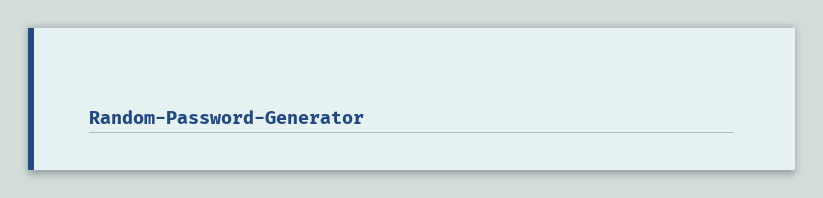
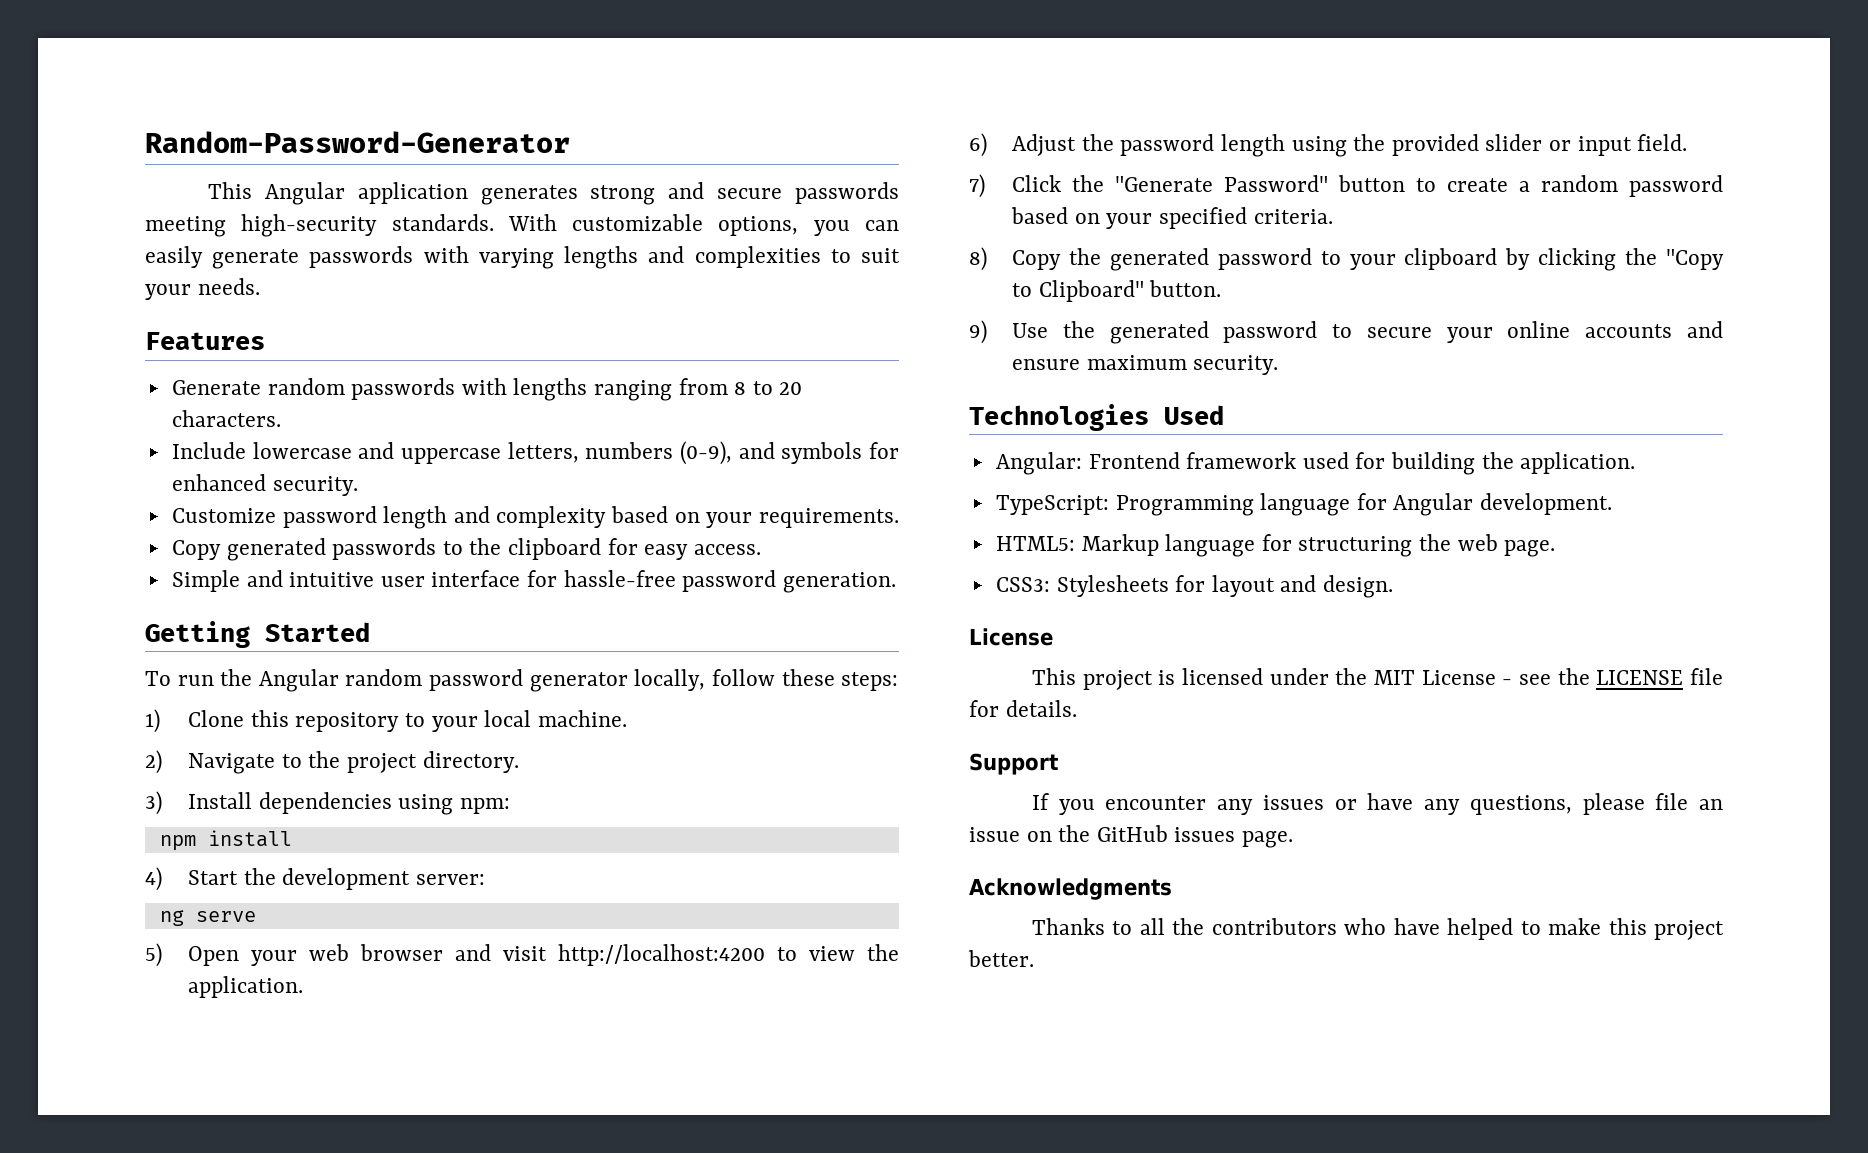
+ This Angular application generates strong and secure passwords meeting high-security standards. With customizable options, you can easily generate passwords with varying lengths and complexities to suit your needs.
+ Features
+ Generate random passwords with lengths ranging from 8 to 20 characters.
+ Include lowercase and uppercase letters, numbers (0-9), and symbols for enhanced security.
+ Customize password length and complexity based on your requirements.
+ Copy generated passwords to the clipboard for easy access.
+ Simple and intuitive user interface for hassle-free password generation.
+ Getting Started
+ To run the Angular random password generator locally, follow these steps:
+ 1) Clone this repository to your local machine.
+ 2) Navigate to the project directory.
+ 3) Install dependencies using npm:
+ npm install
+ 4) Start the development server:
+ ng serve
+ 5) Open your web browser and visit http://localhost:4200 to view the application.
+ 6) Adjust the password length using the provided slider or input field.
+ 7) Click the "Generate Password" button to create a random password based on your specified criteria.
+ 8) Copy the generated password to your clipboard by clicking the "Copy to Clipboard" button.
+ 9) Use the generated password to secure your online accounts and ensure maximum security.
+ Technologies Used
+ Angular: Frontend framework used for building the application.
+ TypeScript: Programming language for Angular development.
+ HTML5: Markup language for structuring the web page.
+ CSS3: Stylesheets for layout and design.
+ License
+ This project is licensed under the MIT License - see the LICENSE file for details.
+ Support
+ If you encounter any issues or have any questions, please file an issue on the GitHub issues page.
+ Acknowledgments
+ Thanks to all the contributors who have helped to make this project better.

